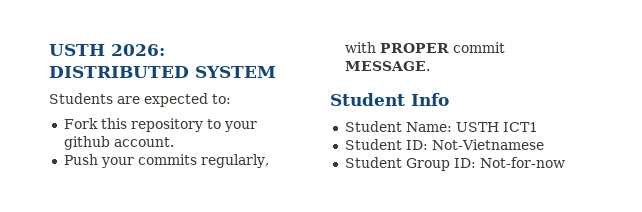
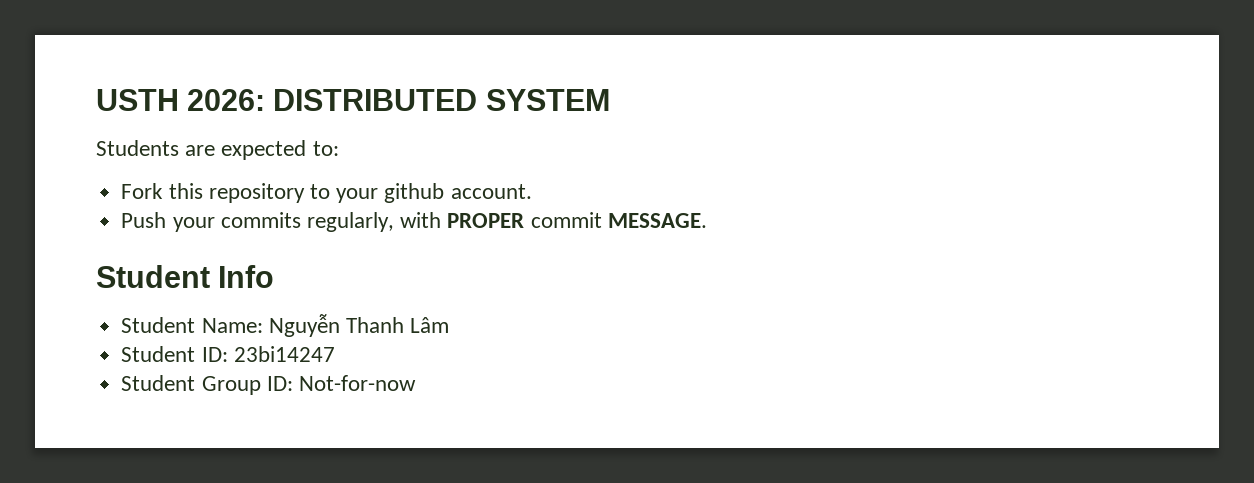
- Student Name: USTH ICT1
+ Student Name: Nguyễn Thanh Lâm
- Student ID: Not-Vietnamese
+ Student ID: 23bi14247

